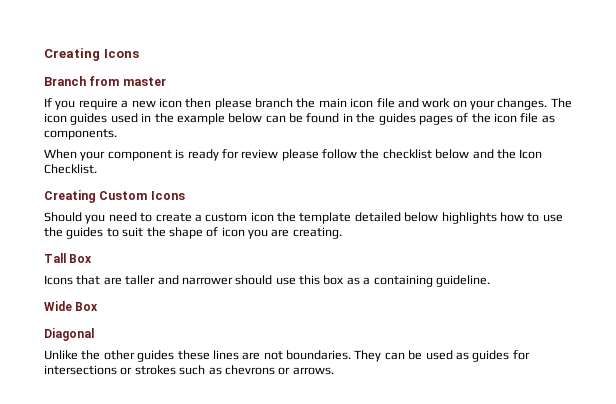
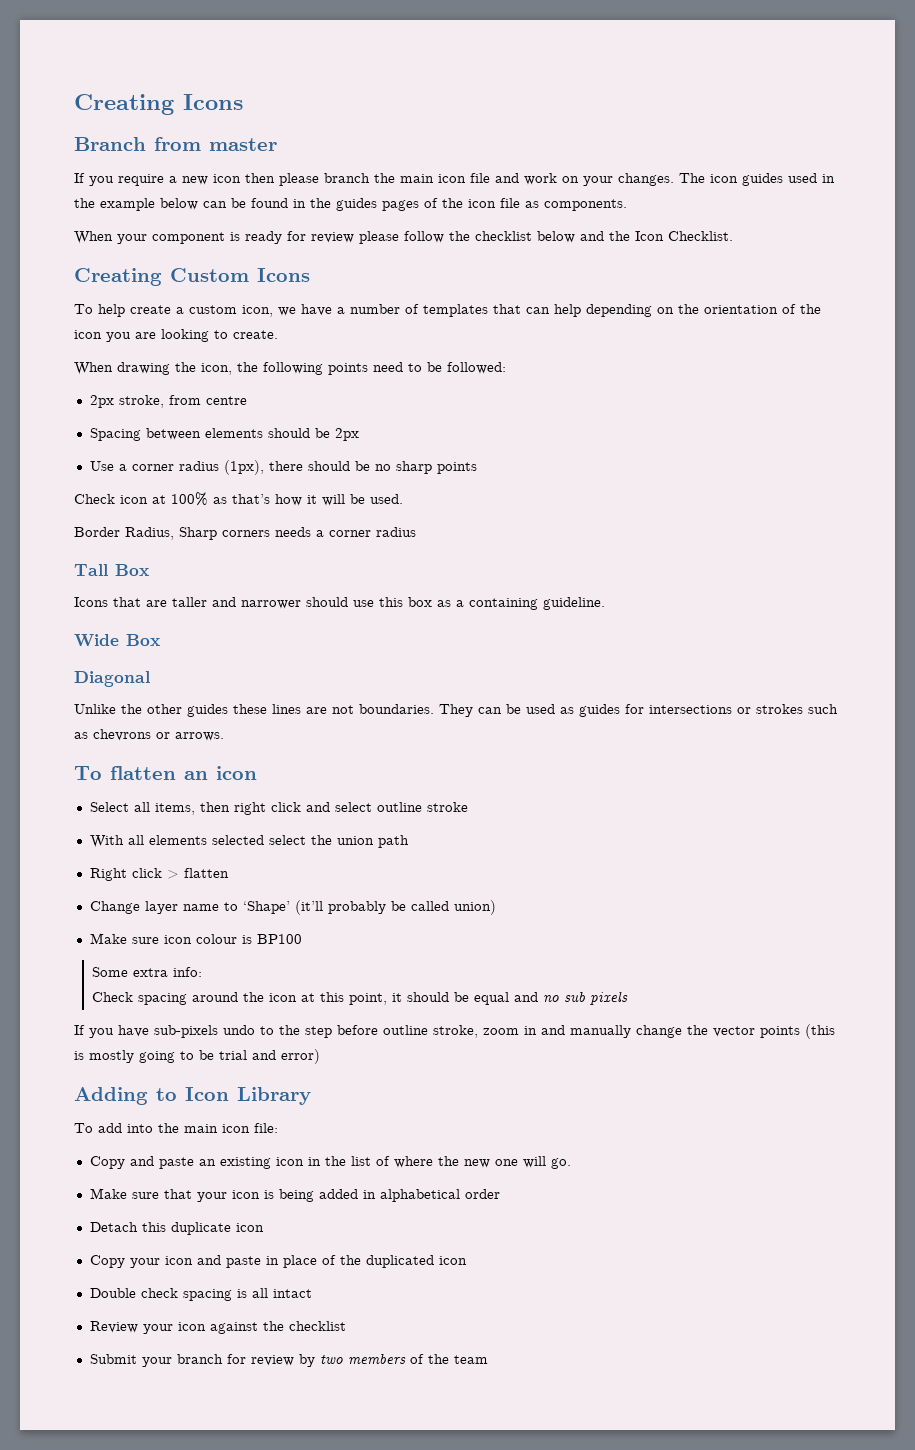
- Should you need to create a custom icon the template detailed below highlights how to use the guides to suit the shape of icon you are creating.
+ To help create a custom icon, we have a number of templates that can help depending on the orientation of the icon you are looking to create.
+ When drawing the icon, the following points need to be followed:
+ 2px stroke, from centre
+ Spacing between elements should be 2px
+ Use a corner radius (1px), there should be no sharp points
+ Check icon at 100% as that’s how it will be used.
+ Border Radius, Sharp corners needs a corner radius
+ To flatten an icon
+ Select all items, then right click and select outline stroke
+ With all elements selected select the union path
+ Right click > flatten
+ Change layer name to ‘Shape’ (it’ll probably be called union)
+ Make sure icon colour is BP100
+ Some extra info:
+ Check spacing around the icon at this point, it should be equal and no sub pixels
+ If you have sub-pixels undo to the step before outline stroke, zoom in and manually change the vector points (this is mostly going to be trial and error)
+ Adding to Icon Library
+ To add into the main icon file:
+ Copy and paste an existing icon in the list of where the new one will go.
+ Make sure that your icon is being added in alphabetical order
+ Detach this duplicate icon
+ Copy your icon and paste in place of the duplicated icon
+ Double check spacing is all intact
+ Review your icon against the checklist
+ Submit your branch for review by two members of the team

